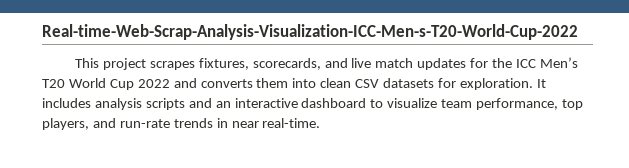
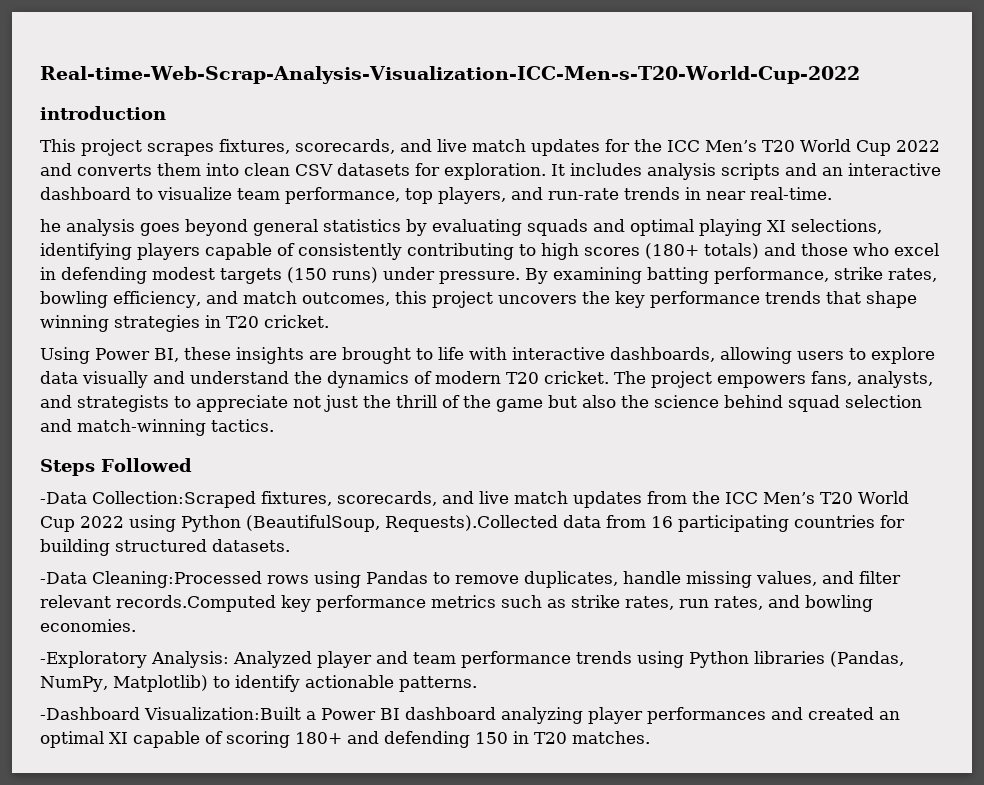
+ introduction
+ he analysis goes beyond general statistics by evaluating squads and optimal playing XI selections, identifying players capable of consistently contributing to high scores (180+ totals) and those who excel in defending modest targets (150 runs) under pressure. By examining batting performance, strike rates, bowling efficiency, and match outcomes, this project uncovers the key performance trends that shape winning strategies in T20 cricket.
+ Using Power BI, these insights are brought to life with interactive dashboards, allowing users to explore data visually and understand the dynamics of modern T20 cricket. The project empowers fans, analysts, and strategists to appreciate not just the thrill of the game but also the science behind squad selection and match-winning tactics.
+ Steps Followed
+ -Data Collection:Scraped fixtures, scorecards, and live match updates from the ICC Men’s T20 World Cup 2022 using Python (BeautifulSoup, Requests).Collected data from 16 participating countries for building structured datasets.
+ -Data Cleaning:Processed rows using Pandas to remove duplicates, handle missing values, and filter relevant records.Computed key performance metrics such as strike rates, run rates, and bowling economies.
+ -Exploratory Analysis: Analyzed player and team performance trends using Python libraries (Pandas, NumPy, Matplotlib) to identify actionable patterns.
+ -Dashboard Visualization:Built a Power BI dashboard analyzing player performances and created an optimal XI capable of scoring 180+ and defending 150 in T20 matches.

